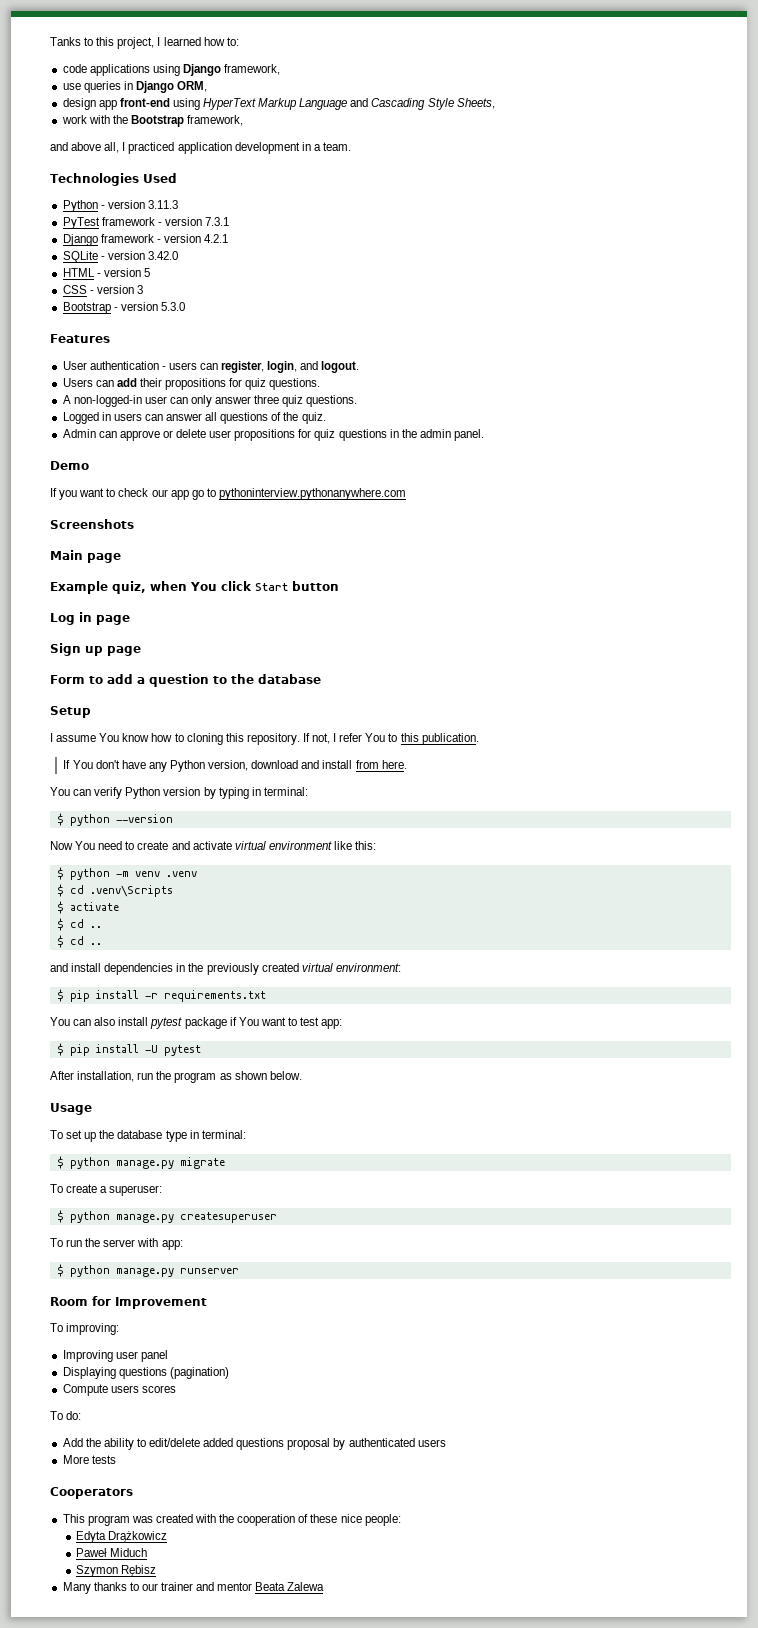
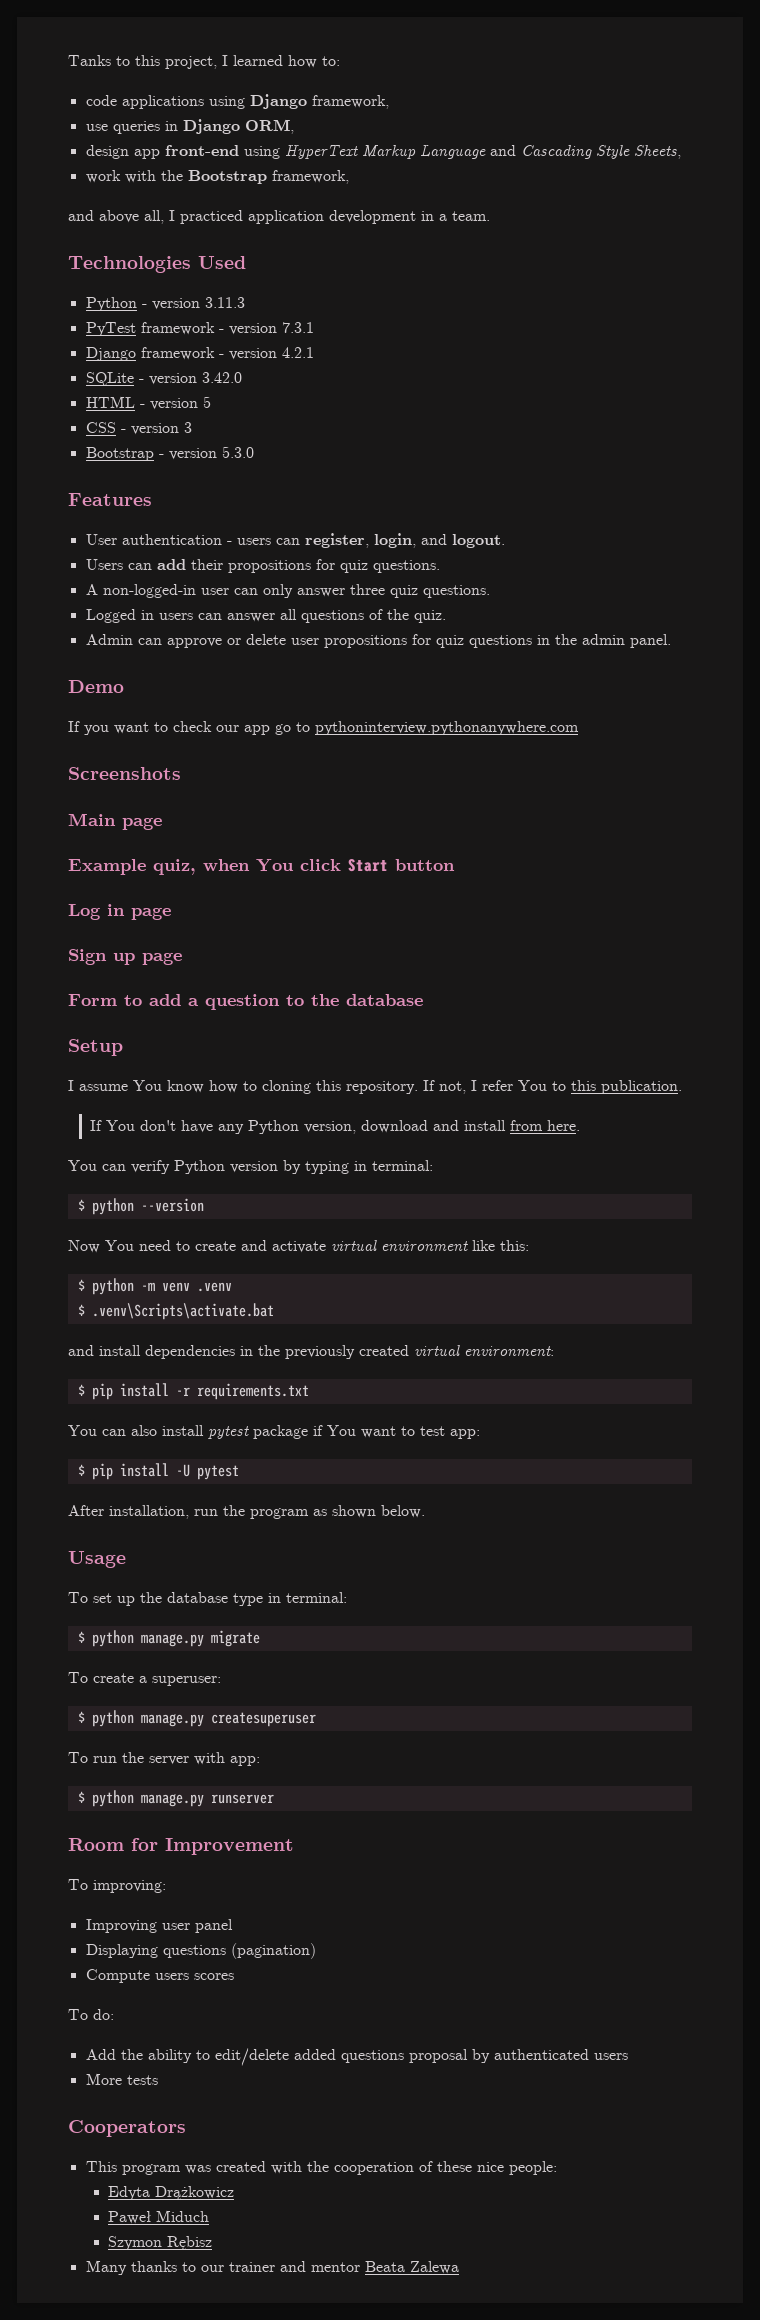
- $ cd .venv\Scripts
- $ activate
- $ cd ..
- $ cd ..
+ $ .venv\Scripts\activate.bat

